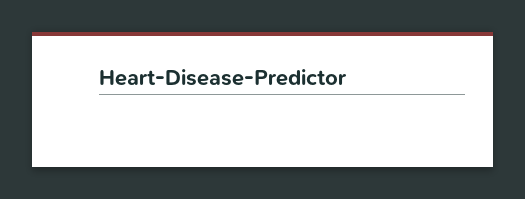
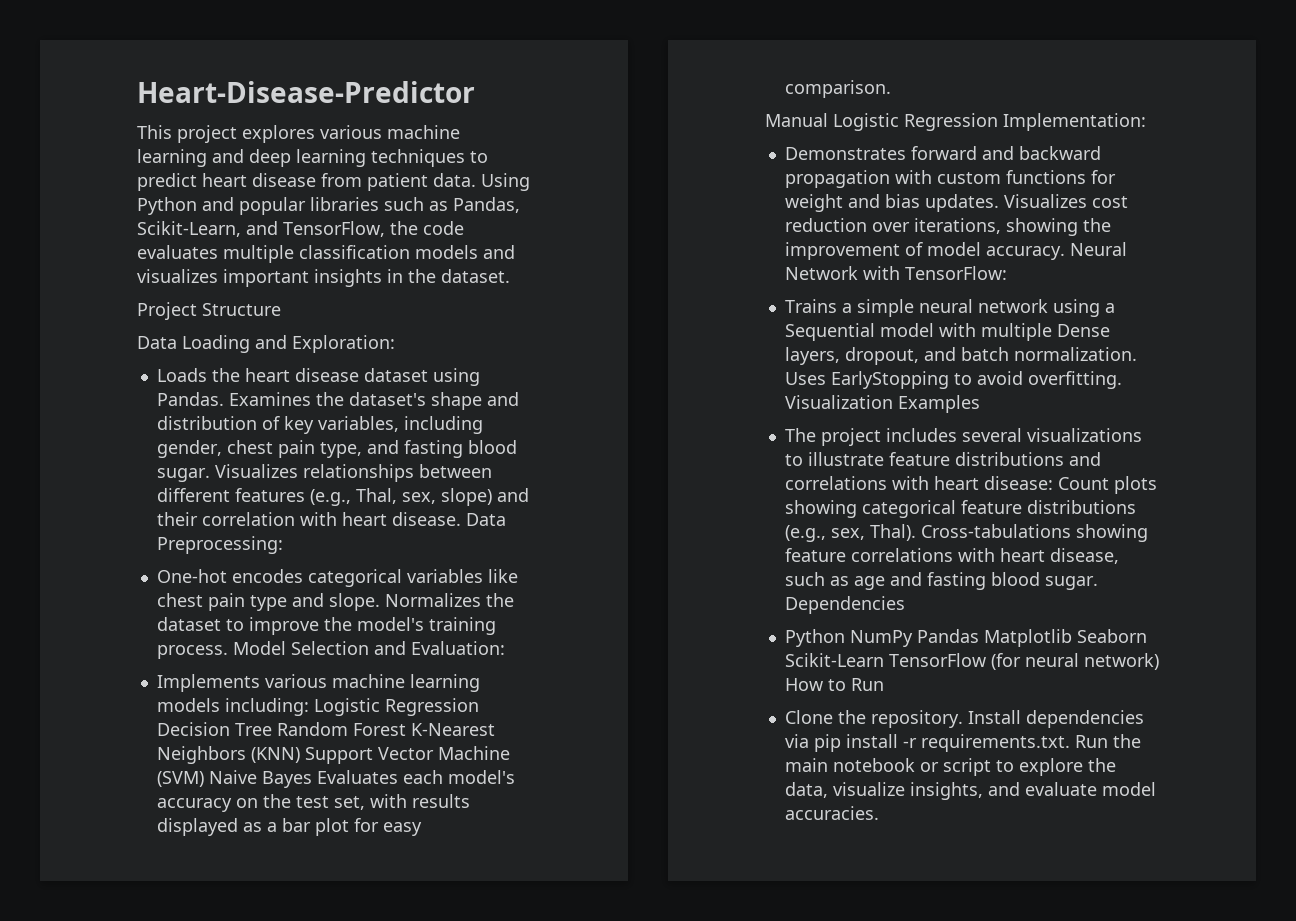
+ This project explores various machine learning and deep learning techniques to predict heart disease from patient data. Using Python and popular libraries such as Pandas, Scikit-Learn, and TensorFlow, the code evaluates multiple classification models and visualizes important insights in the dataset.
+ Project Structure
+ Data Loading and Exploration:
+ Loads the heart disease dataset using Pandas. Examines the dataset's shape and distribution of key variables, including gender, chest pain type, and fasting blood sugar. Visualizes relationships between different features (e.g., Thal, sex, slope) and their correlation with heart disease. Data Preprocessing:
+ One-hot encodes categorical variables like chest pain type and slope. Normalizes the dataset to improve the model's training process. Model Selection and Evaluation:
+ Implements various machine learning models including: Logistic Regression Decision Tree Random Forest K-Nearest Neighbors (KNN) Support Vector Machine (SVM) Naive Bayes Evaluates each model's accuracy on the test set, with results displayed as a bar plot for easy comparison.
+ Manual Logistic Regression Implementation:
+ Demonstrates forward and backward propagation with custom functions for weight and bias updates. Visualizes cost reduction over iterations, showing the improvement of model accuracy. Neural Network with TensorFlow:
+ Trains a simple neural network using a Sequential model with multiple Dense layers, dropout, and batch normalization. Uses EarlyStopping to avoid overfitting. Visualization Examples
+ The project includes several visualizations to illustrate feature distributions and correlations with heart disease: Count plots showing categorical feature distributions (e.g., sex, Thal). Cross-tabulations showing feature correlations with heart disease, such as age and fasting blood sugar. Dependencies
+ Python NumPy Pandas Matplotlib Seaborn Scikit-Learn TensorFlow (for neural network) How to Run
+ Clone the repository. Install dependencies via pip install -r requirements.txt. Run the main notebook or script to explore the data, visualize insights, and evaluate model accuracies.

